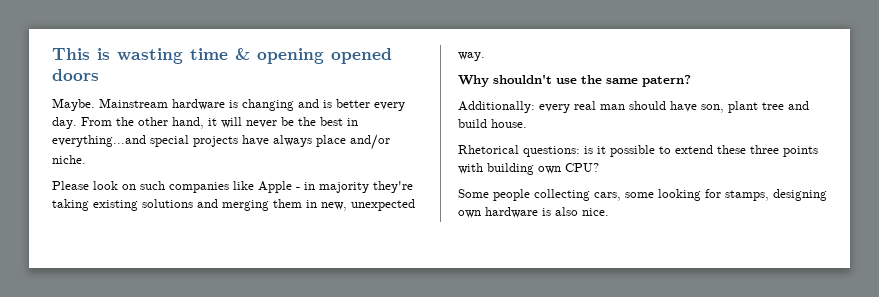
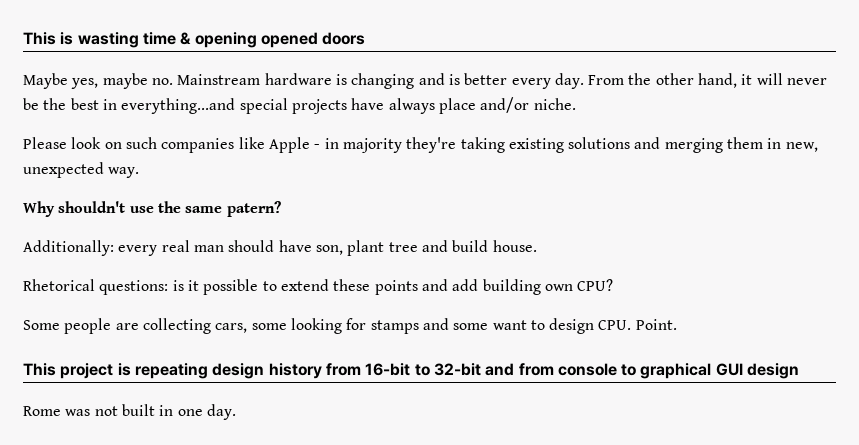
- Maybe. Mainstream hardware is changing and is better every day.
+ Maybe yes, maybe no. Mainstream hardware is changing and is better every day.
- Rhetorical questions: is it possible to extend these three points with building own CPU?
+ Rhetorical questions: is it possible to extend these points and add building own CPU?
- Some people collecting cars, some looking for stamps, designing own hardware is also nice.
+ Some people are collecting cars, some looking for stamps and some want to design CPU. Point.
+ This project is repeating design history from 16-bit to 32-bit and from console to graphical GUI design
+ Rome was not built in one day.

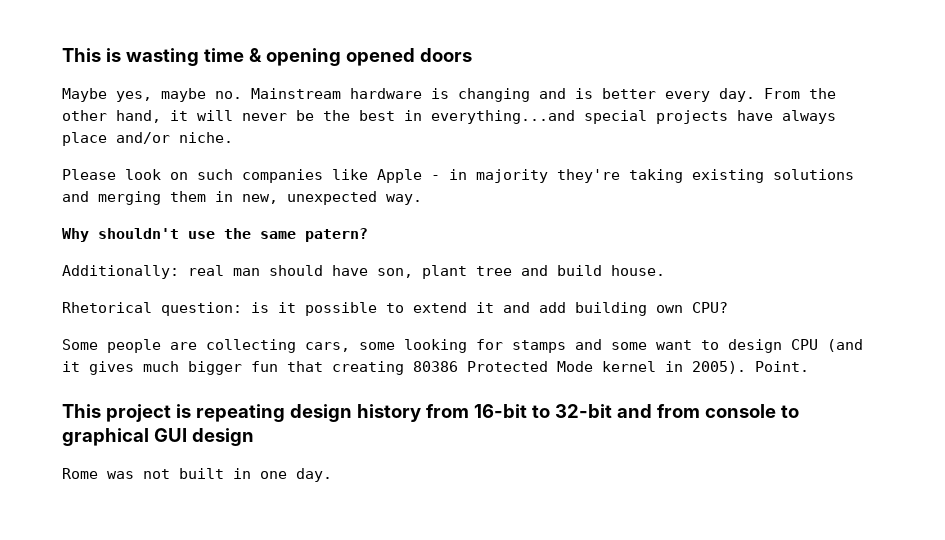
- Additionally: every real man should have son, plant tree and build house.
+ Additionally: real man should have son, plant tree and build house.
- Rhetorical questions: is it possible to extend these points and add building own CPU?
+ Rhetorical question: is it possible to extend it and add building own CPU?
- Some people are collecting cars, some looking for stamps and some want to design CPU. Point.
+ Some people are collecting cars, some looking for stamps and some want to design CPU (and it gives much bigger fun that creating 80386 Protected Mode kernel in 2005). Point.

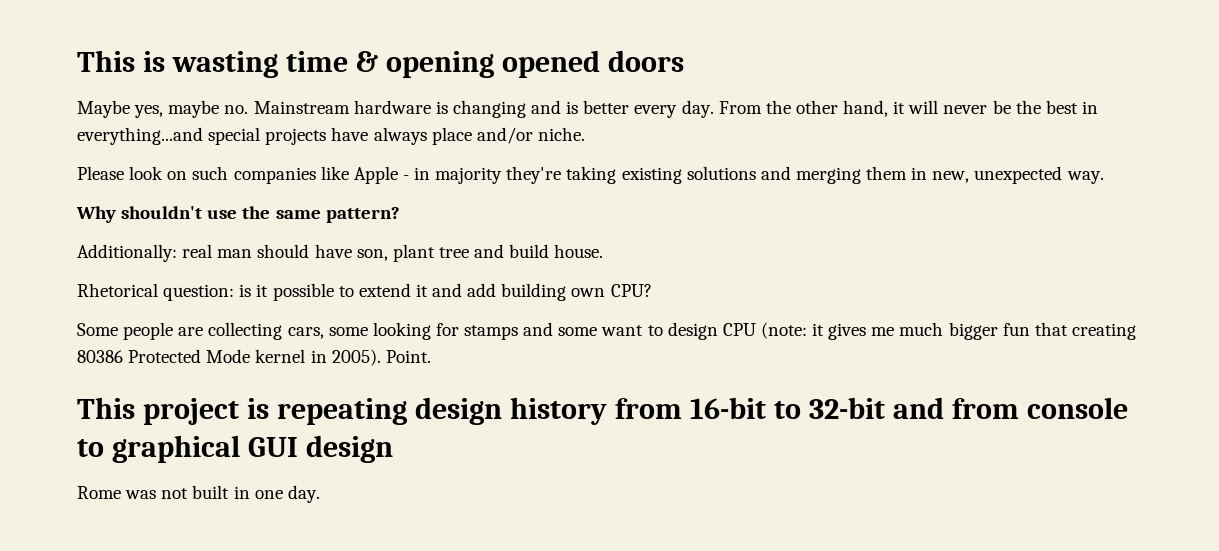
- Why shouldn't use the same patern?
+ Why shouldn't use the same pattern?
- Some people are collecting cars, some looking for stamps and some want to design CPU (and it gives much bigger fun that creating 80386 Protected Mode kernel in 2005).
+ Some people are collecting cars, some looking for stamps and some want to design CPU (note: it gives me much bigger fun that creating 80386 Protected Mode kernel in 2005).

